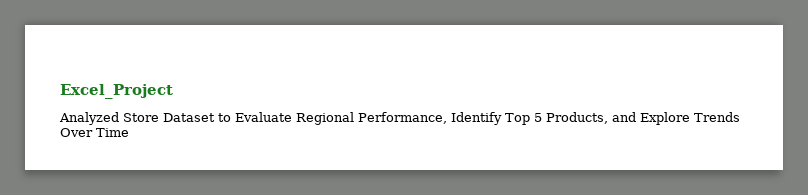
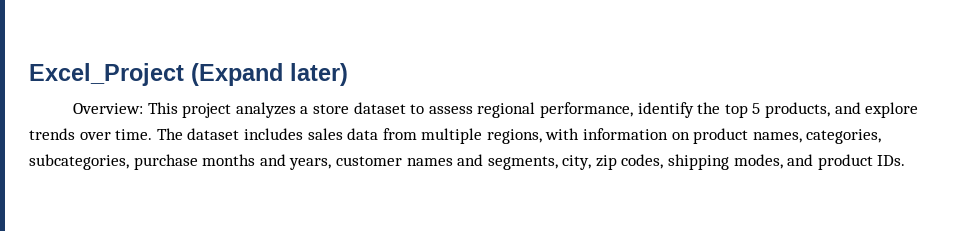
- Excel_Project
- Analyzed Store Dataset to Evaluate Regional Performance, Identify Top 5 Products, and Explore Trends Over Time
+ Excel_Project (Expand later)
+ Overview: This project analyzes a store dataset to assess regional performance, identify the top 5 products, and explore trends over time. The dataset includes sales data from multiple regions, with information on product names, categories, subcategories, purchase months and years, customer names and segments, city, zip codes, shipping modes, and product IDs.

